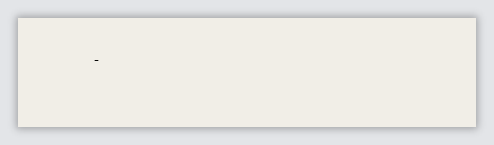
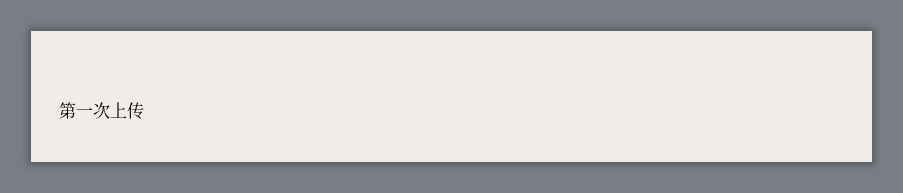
- -
+ 第一次上传

